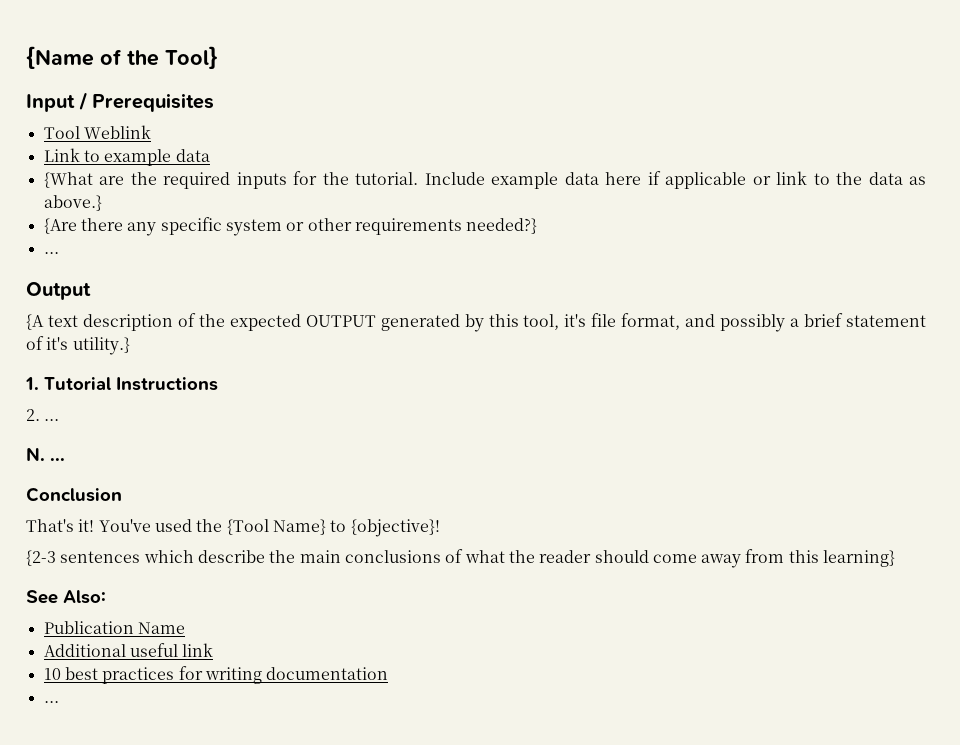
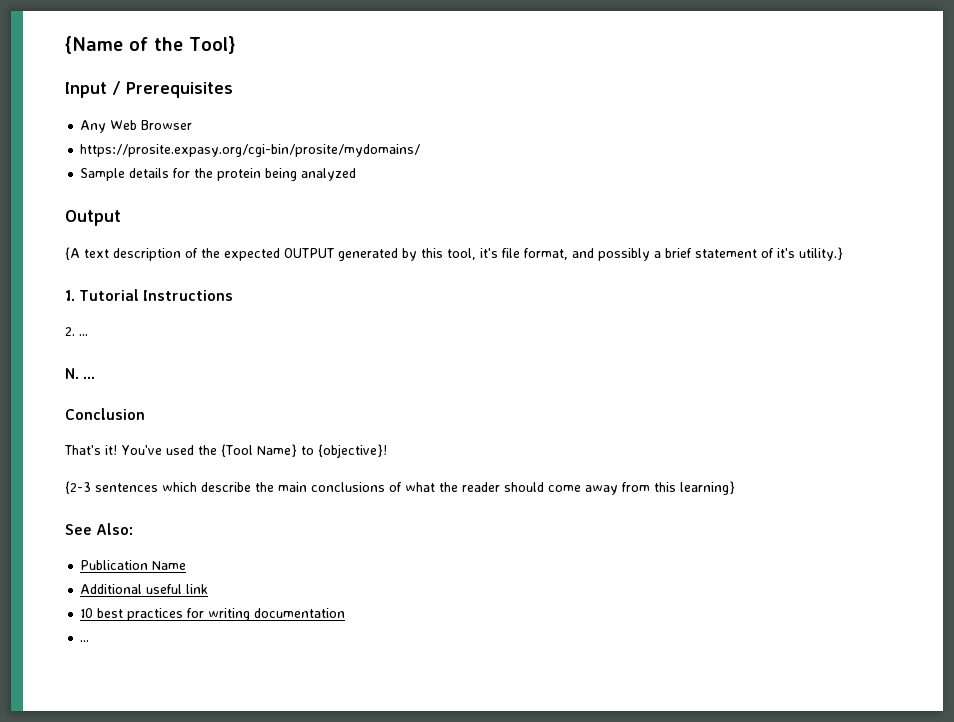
- Tool Weblink
- Link to example data
- {What are the required inputs for the tutorial. Include example data here if applicable or link to the data as above.}
- {Are there any specific system or other requirements needed?}
- ...
+ Any Web Browser
+ https://prosite.expasy.org/cgi-bin/prosite/mydomains/
+ Sample details for the protein being analyzed

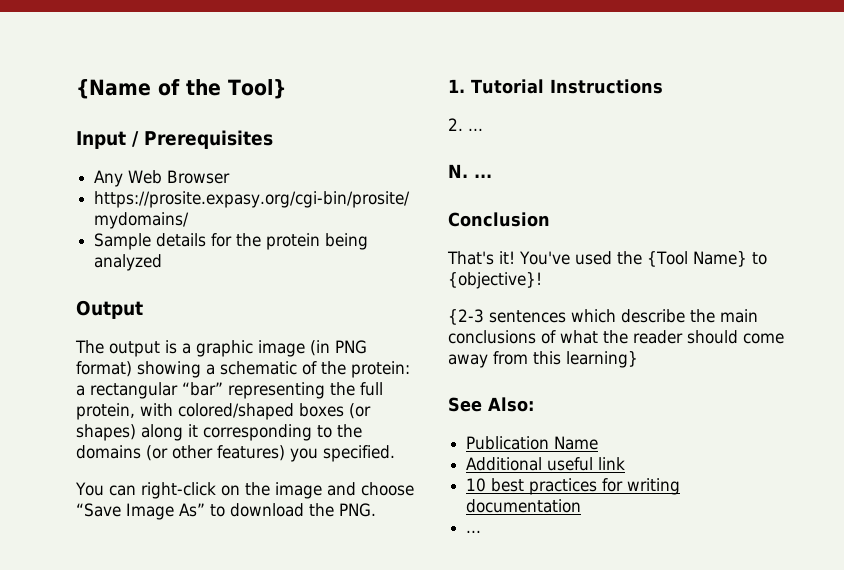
- {A text description of the expected OUTPUT generated by this tool, it's file format, and possibly a brief statement of it's utility.}
+ The output is a graphic image (in PNG format) showing a schematic of the protein: a rectangular “bar” representing the full protein, with colored/shaped boxes (or shapes) along it corresponding to the domains (or other features) you specified.
+ You can right-click on the image and choose “Save Image As” to download the PNG.

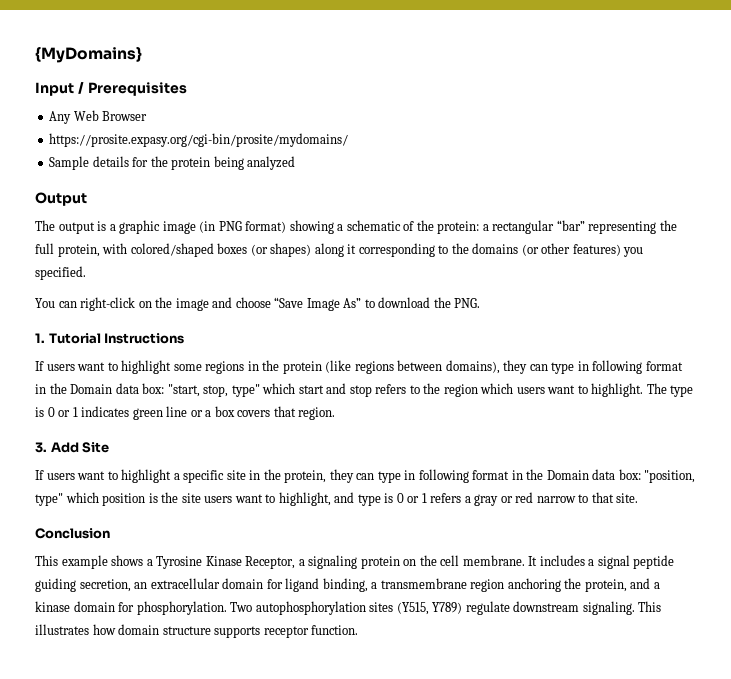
- {Name of the Tool}
+ {MyDomains}
- 2. ...
- N. ...
+ If users want to highlight some regions in the protein (like regions between domains), they can type in following format in the Domain data box: "start, stop, type" which start and stop refers to the region which users want to highlight. The type is 0 or 1 indicates green line or a box covers that region.
+ 3. Add Site
+ If users want to highlight a specific site in the protein, they can type in following format in the Domain data box: "position, type" which position is the site users want to highlight, and type is 0 or 1 refers a gray or red narrow to that site.
  Conclusion
- That's it! You've used the {Tool Name} to {objective}!
- {2-3 sentences which describe the main conclusions of what the reader should come away from this learning}
- See Also:
- Publication Name
- Additional useful link
- 10 best practices for writing documentation
- ...
+ This example shows a Tyrosine Kinase Receptor, a signaling protein on the cell membrane. It includes a signal peptide guiding secretion, an extracellular domain for ligand binding, a transmembrane region anchoring the protein, and a kinase domain for phosphorylation. Two autophosphorylation sites (Y515, Y789) regulate downstream signaling. This illustrates how domain structure supports receptor function.

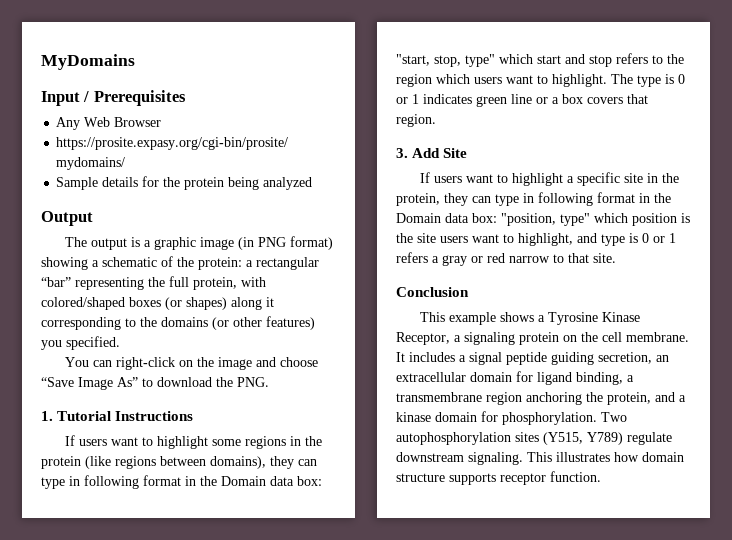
- {MyDomains}
+ MyDomains

